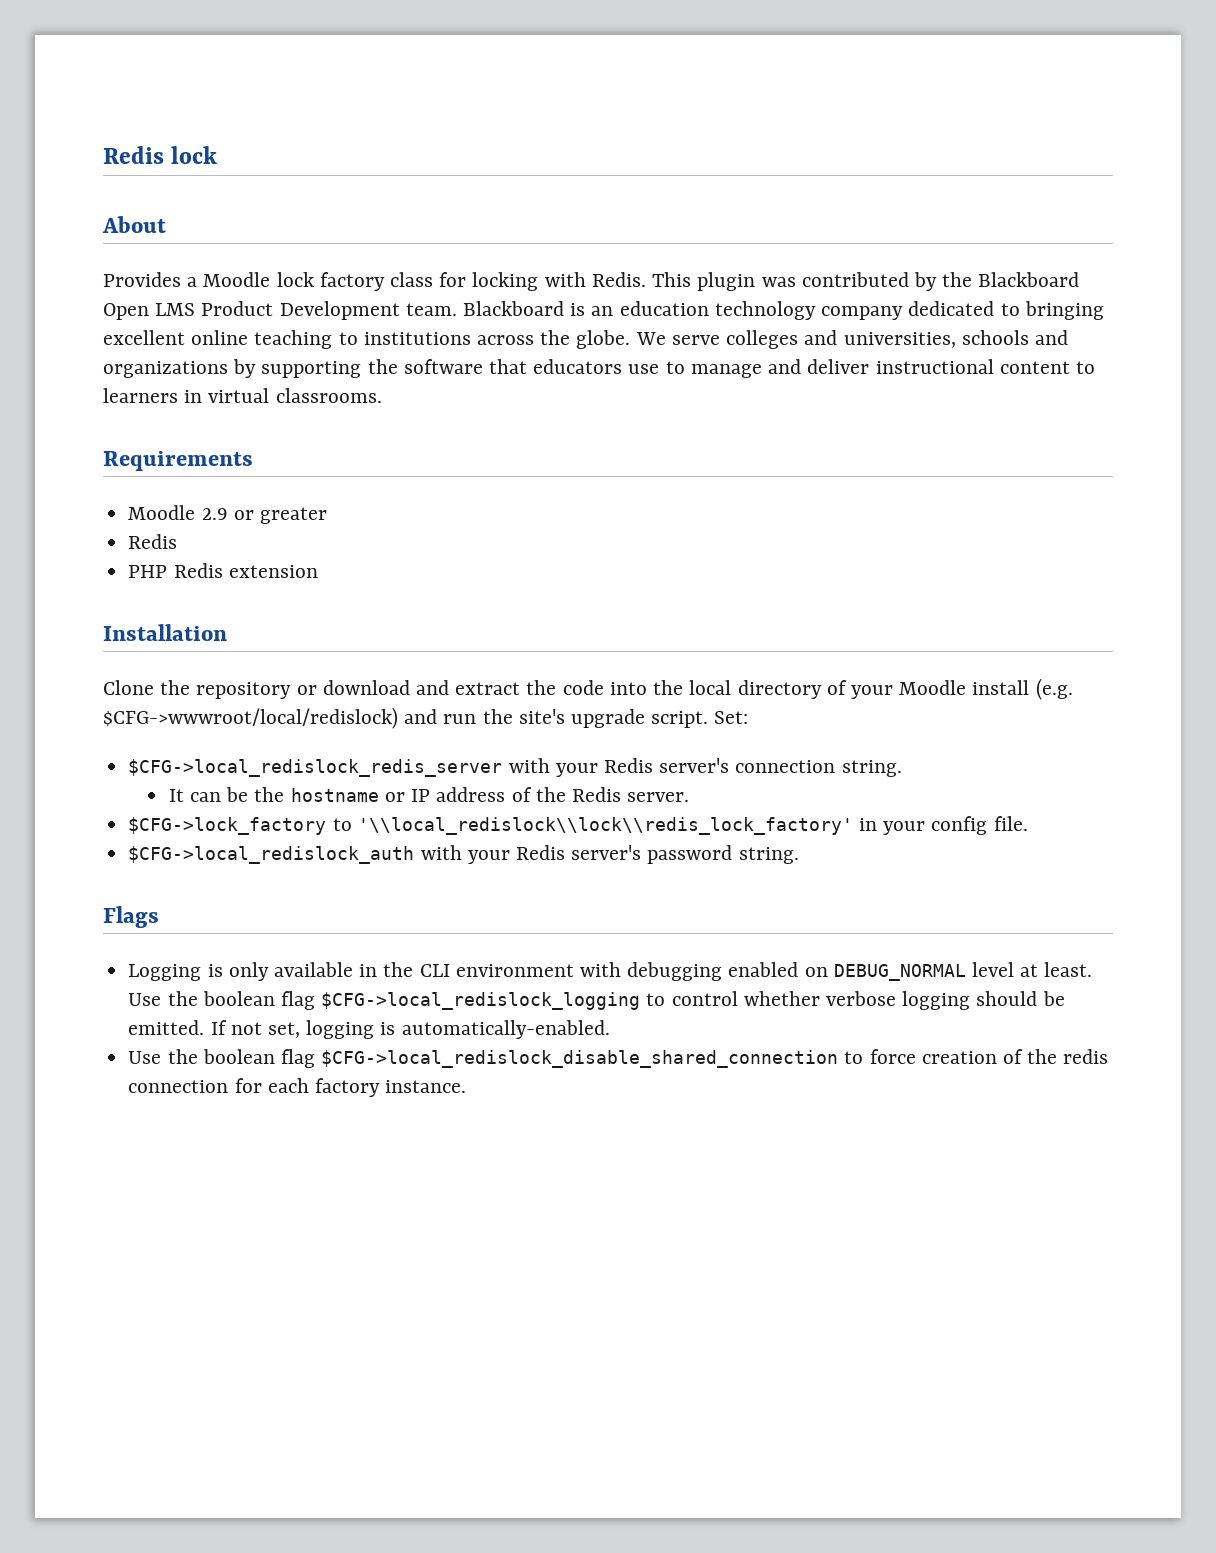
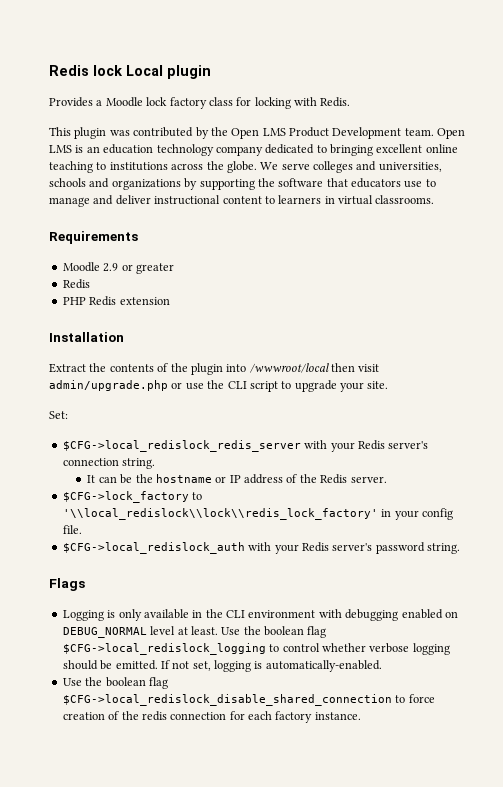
- Redis lock
- About
+ Redis lock Local plugin
- Provides a Moodle lock factory class for locking with Redis. This plugin was contributed by the Blackboard Open LMS Product Development team.
+ Provides a Moodle lock factory class for locking with Redis.
+ This plugin was contributed by the Open LMS Product Development team.
- Blackboard is an education technology company dedicated to bringing excellent online teaching to institutions across the globe.
+ Open LMS is an education technology company dedicated to bringing excellent online teaching to institutions across the globe.
- Clone the repository or download and extract the code into the local directory of your Moodle install (e.g. $CFG->wwwroot/local/redislock) and run the site's upgrade script. Set:
+ Extract the contents of the plugin into /wwwroot/local then visit admin/upgrade.php or use the CLI script to upgrade your site.
+ Set:

